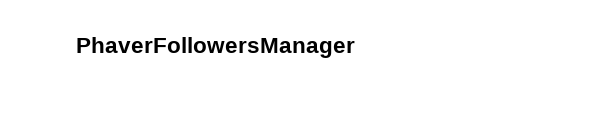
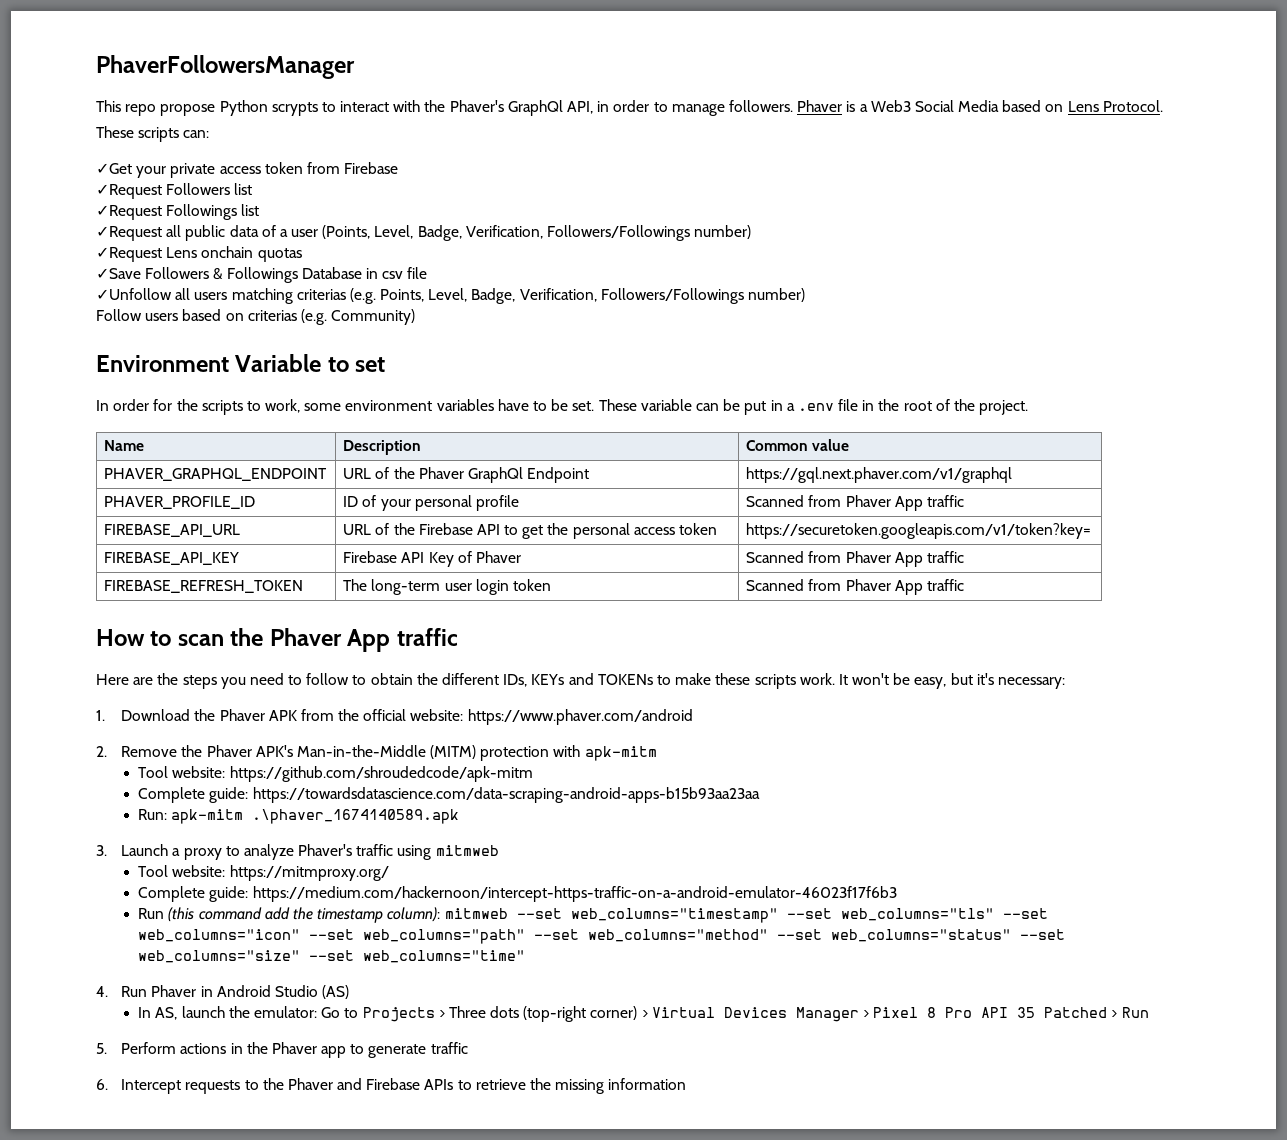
+ This repo propose Python scrypts to interact with the Phaver's GraphQl API, in order to manage followers. Phaver is a Web3 Social Media based on Lens Protocol.
+ These scripts can:
+ ✓Get your private access token from Firebase
+ ✓Request Followers list
+ ✓Request Followings list
+ ✓Request all public data of a user (Points, Level, Badge, Verification, Followers/Followings number)
+ ✓Request Lens onchain quotas
+ ✓Save Followers & Followings Database in csv file
+ ✓Unfollow all users matching criterias (e.g. Points, Level, Badge, Verification, Followers/Followings number)
+ Follow users based on criterias (e.g. Community)
+ Environment Variable to set
+ In order for the scripts to work, some environment variables have to be set. These variable can be put in a .env file in the root of the project.
+ Name | Description | Common value
+ PHAVER_GRAPHQL_ENDPOINT | URL of the Phaver GraphQl Endpoint | https://gql.next.phaver.com/v1/graphql
+ PHAVER_PROFILE_ID | ID of your personal profile | Scanned from Phaver App traffic
+ FIREBASE_API_URL | URL of the Firebase API to get the personal access token | https://securetoken.googleapis.com/v1/token?key=
+ FIREBASE_API_KEY | Firebase API Key of Phaver | Scanned from Phaver App traffic
+ FIREBASE_REFRESH_TOKEN | The long-term user login token | Scanned from Phaver App traffic
+ How to scan the Phaver App traffic
+ Here are the steps you need to follow to obtain the different IDs, KEYs and TOKENs to make these scripts work. It won't be easy, but it's necessary:
+ 1. Download the Phaver APK from the official website: https://www.phaver.com/android
+ 2. Remove the Phaver APK's Man-in-the-Middle (MITM) protection with apk-mitm
+ Tool website: https://github.com/shroudedcode/apk-mitm
+ Complete guide: https://towardsdatascience.com/data-scraping-android-apps-b15b93aa23aa
+ Run: apk-mitm .\phaver_1674140589.apk
+ 3. Launch a proxy to analyze Phaver's traffic using mitmweb
+ Tool website: https://mitmproxy.org/
+ Complete guide: https://medium.com/hackernoon/intercept-https-traffic-on-a-android-emulator-46023f17f6b3
+ Run (this command add the timestamp column): mitmweb --set web_columns="timestamp" --set web_columns="tls" --set web_columns="icon" --set web_columns="path" --set web_columns="method" --set web_columns="status" --set web_columns="size" --set web_columns="time"
+ 4. Run Phaver in Android Studio (AS)
+ In AS, launch the emulator: Go to Projects > Three dots (top-right corner) > Virtual Devices Manager > Pixel 8 Pro API 35 Patched > Run
+ 5. Perform actions in the Phaver app to generate traffic
+ 6. Intercept requests to the Phaver and Firebase APIs to retrieve the missing information

